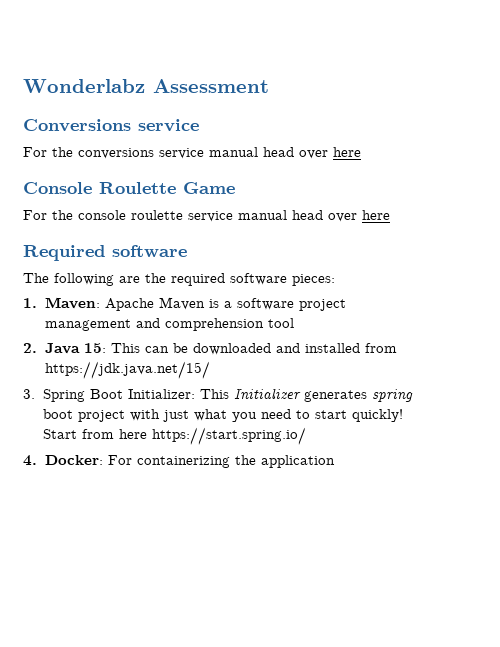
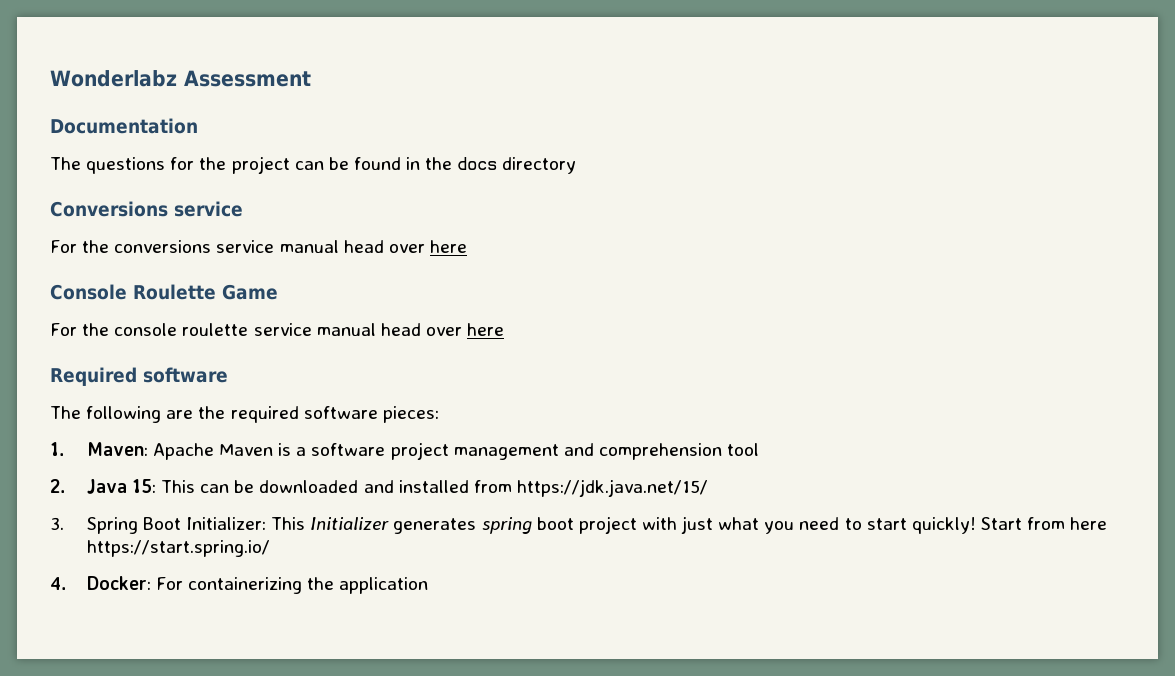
+ Documentation
+ The questions for the project can be found in the docs directory

